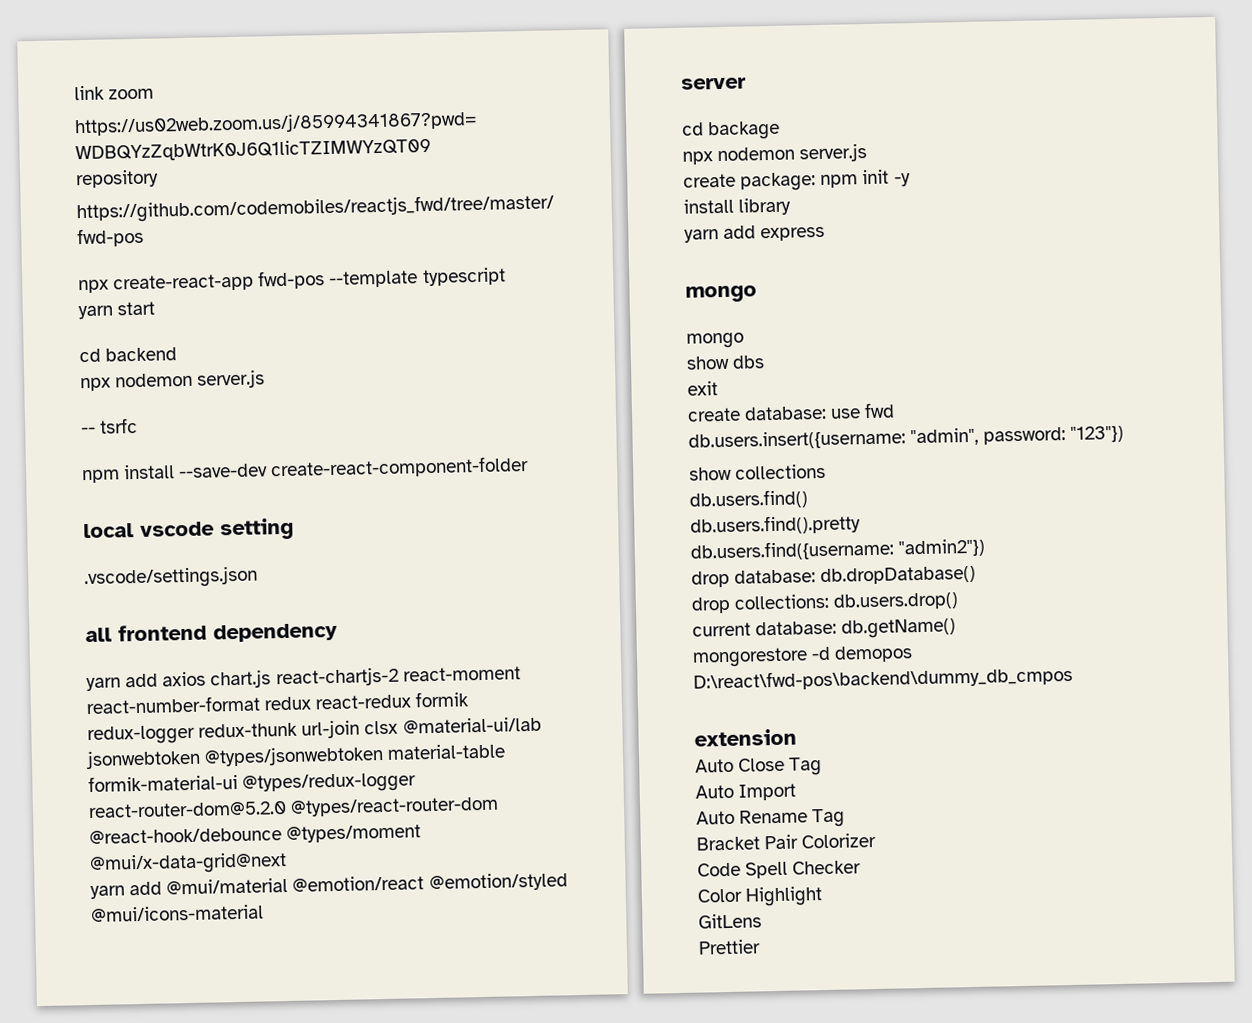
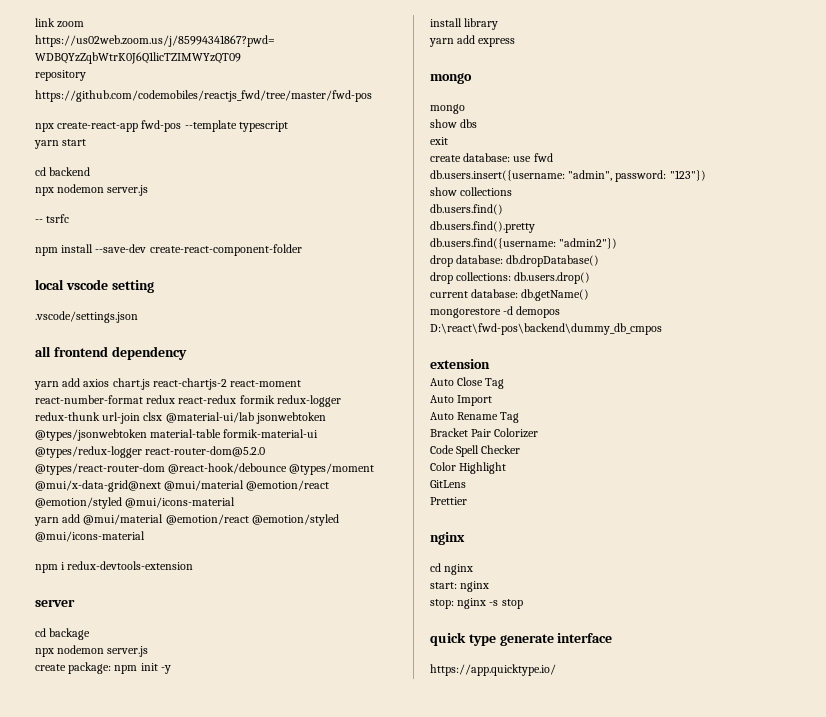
- yarn add axios chart.js react-chartjs-2 react-moment react-number-format redux react-redux formik redux-logger redux-thunk url-join clsx @material-ui/lab jsonwebtoken @types/jsonwebtoken material-table formik-material-ui @types/redux-logger react-router-dom@5.2.0 @types/react-router-dom @react-hook/debounce @types/moment @mui/x-data-grid@next
+ yarn add axios chart.js react-chartjs-2 react-moment react-number-format redux react-redux formik redux-logger redux-thunk url-join clsx @material-ui/lab jsonwebtoken @types/jsonwebtoken material-table formik-material-ui @types/redux-logger react-router-dom@5.2.0 @types/react-router-dom @react-hook/debounce @types/moment @mui/x-data-grid@next @mui/material @emotion/react @emotion/styled @mui/icons-material
+ npm i redux-devtools-extension
  Prettier
+ nginx
+ cd nginx
+ start: nginx
+ stop: nginx -s stop
+ quick type generate interface
+ https://app.quicktype.io/

